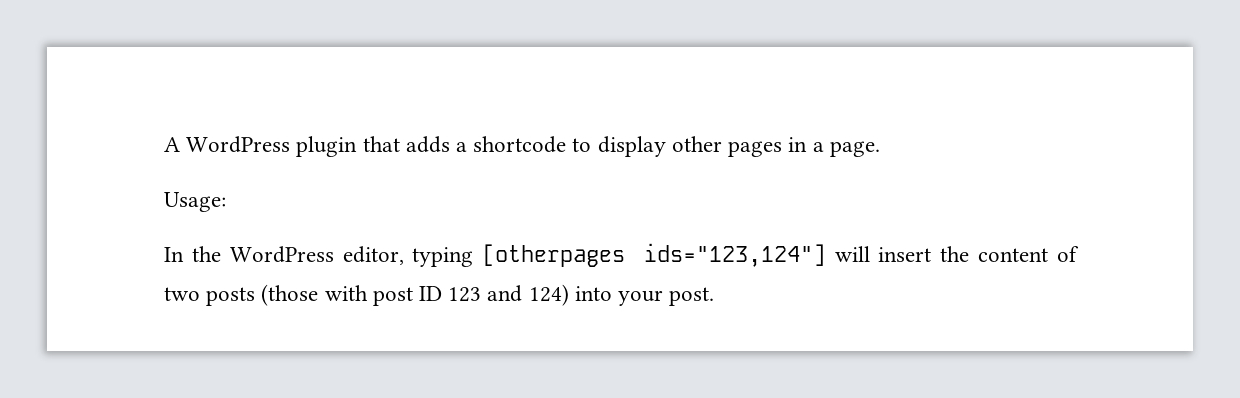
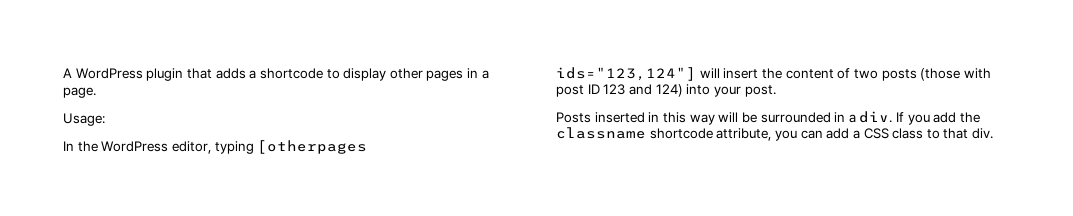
+ Posts inserted in this way will be surrounded in a div. If you add the classname shortcode attribute, you can add a CSS class to that div.

